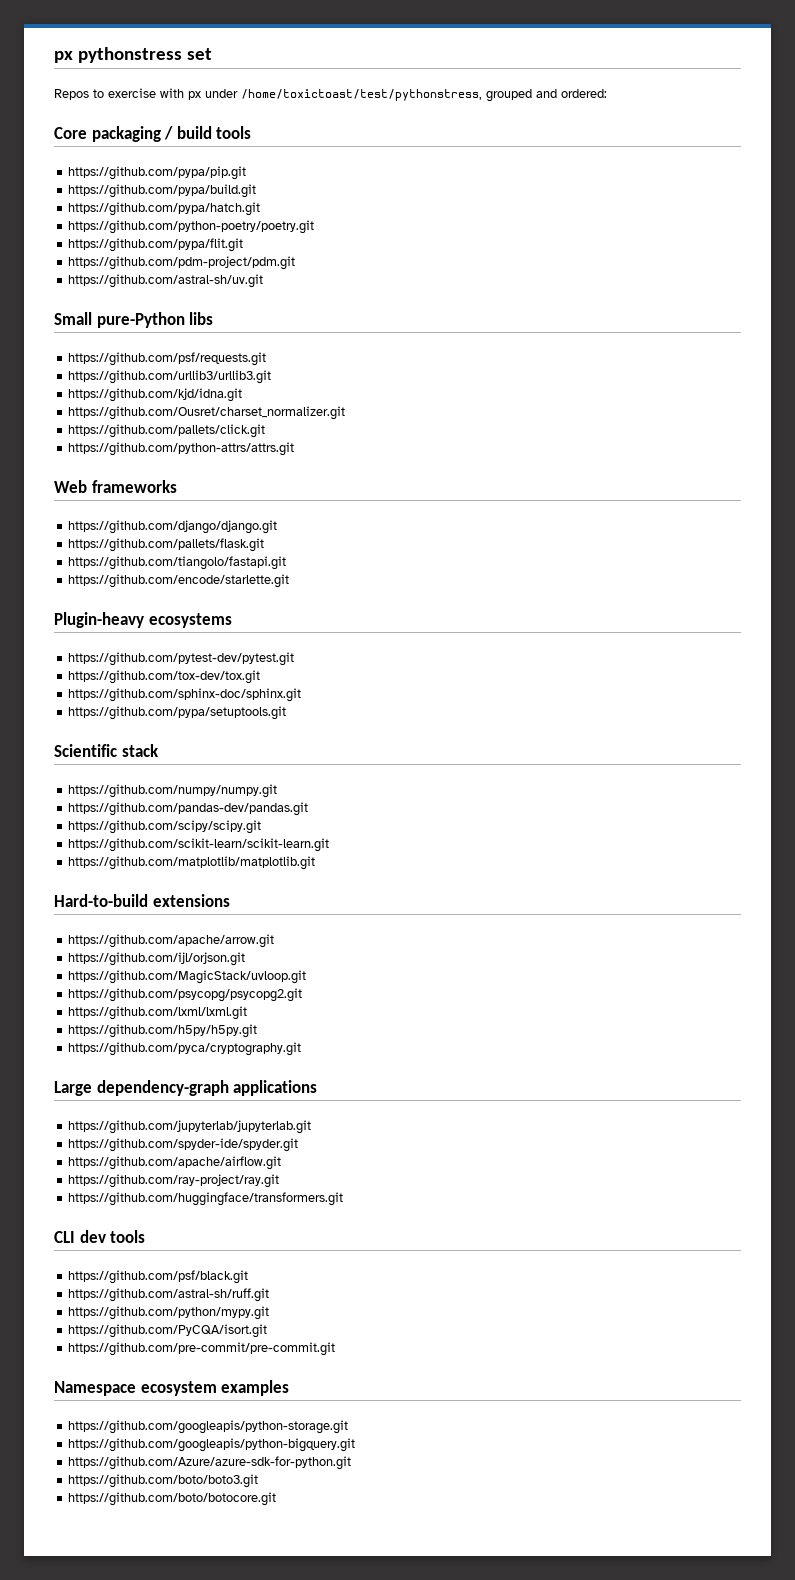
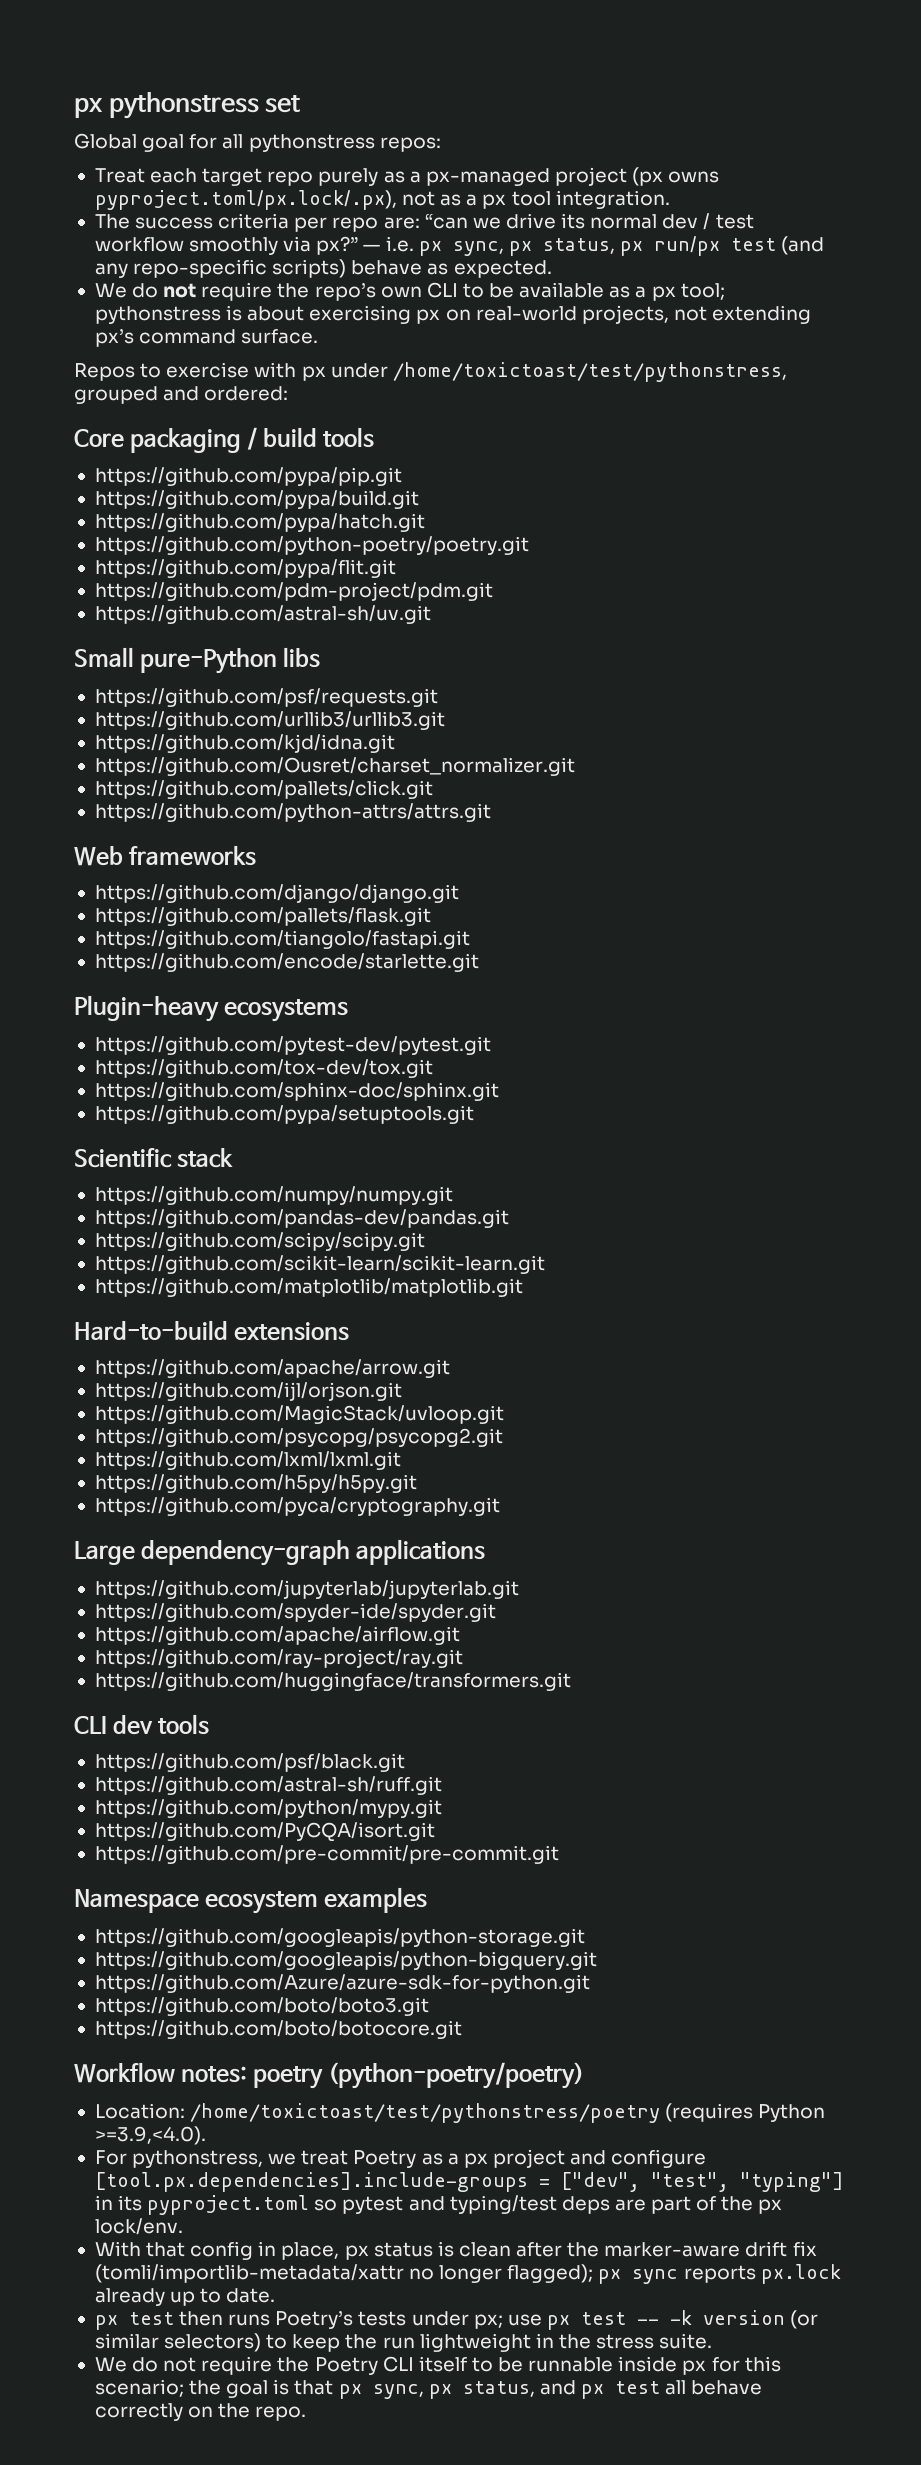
+ Global goal for all pythonstress repos:
+ Treat each target repo purely as a px-managed project (px owns pyproject.toml/px.lock/.px), not as a px tool integration.
+ The success criteria per repo are: “can we drive its normal dev / test workflow smoothly via px?” — i.e. px sync, px status, px run/px test (and any repo-specific scripts) behave as expected.
+ We do not require the repo’s own CLI to be available as a px tool; pythonstress is about exercising px on real-world projects, not extending px’s command surface.
+ Workflow notes: poetry (python-poetry/poetry)
+ Location: /home/toxictoast/test/pythonstress/poetry (requires Python >=3.9,<4.0).
+ For pythonstress, we treat Poetry as a px project and configure [tool.px.dependencies].include-groups = ["dev", "test", "typing"] in its pyproject.toml so pytest and typing/test deps are part of the px lock/env.
+ With that config in place, px status is clean after the marker-aware drift fix (tomli/importlib-metadata/xattr no longer flagged); px sync reports px.lock already up to date.
+ px test then runs Poetry’s tests under px; use px test -- -k version (or similar selectors) to keep the run lightweight in the stress suite.
+ We do not require the Poetry CLI itself to be runnable inside px for this scenario; the goal is that px sync, px status, and px test all behave correctly on the repo.

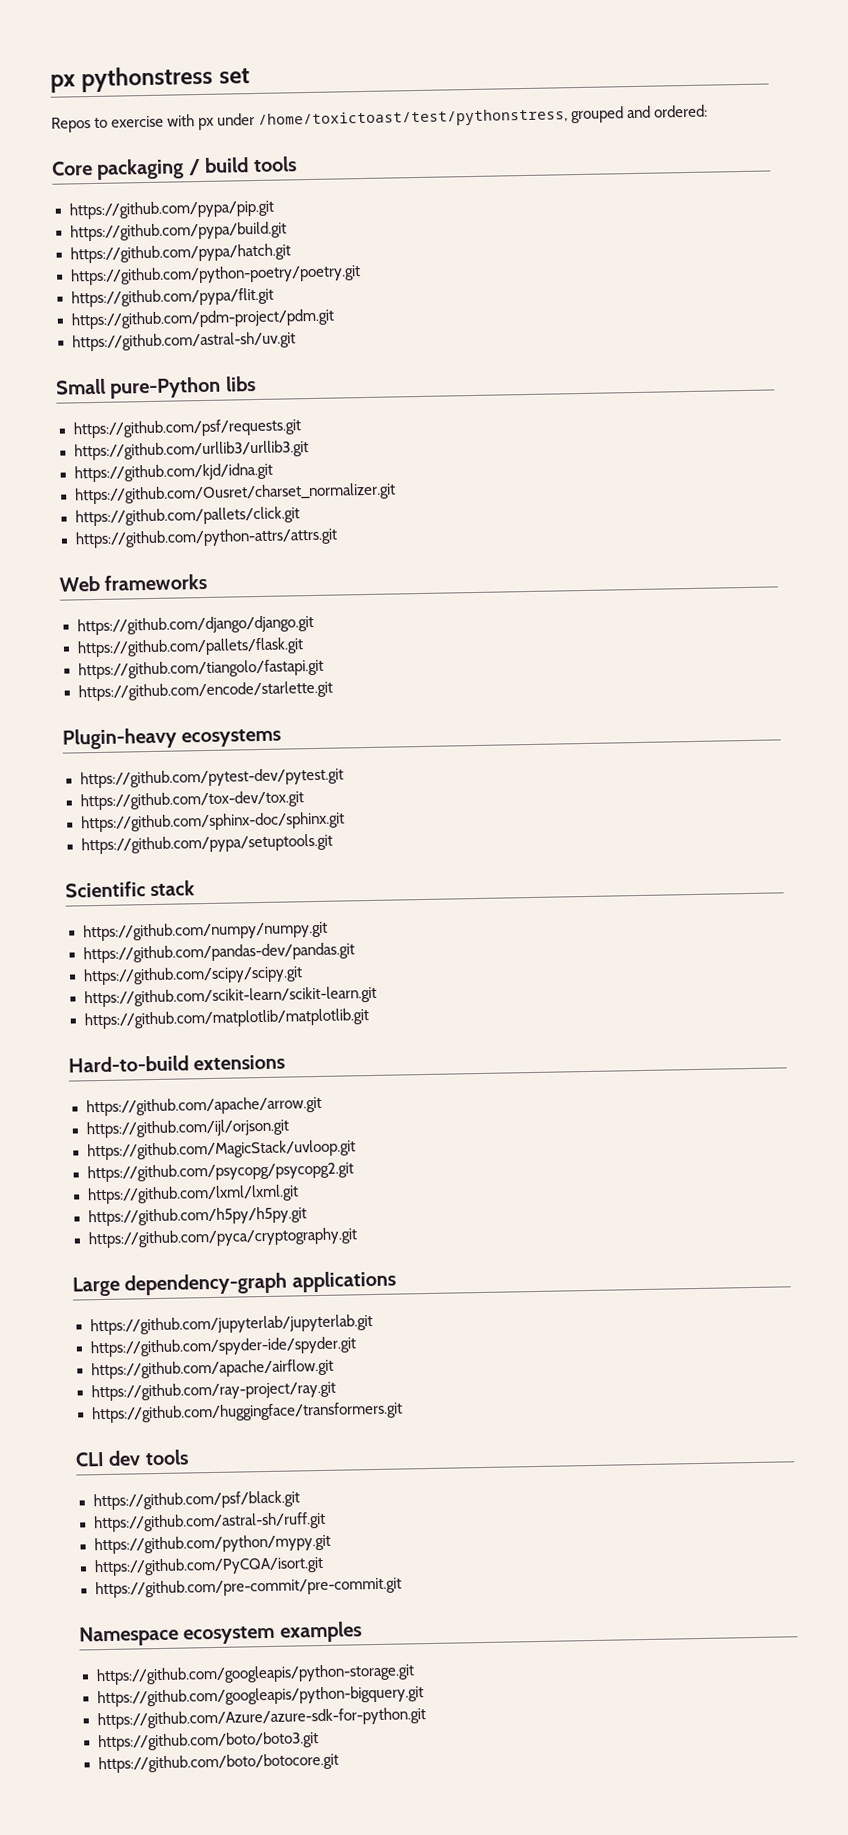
- Global goal for all pythonstress repos:
- Treat each target repo purely as a px-managed project (px owns pyproject.toml/px.lock/.px), not as a px tool integration.
- The success criteria per repo are: “can we drive its normal dev / test workflow smoothly via px?” — i.e. px sync, px status, px run/px test (and any repo-specific scripts) behave as expected.
- We do not require the repo’s own CLI to be available as a px tool; pythonstress is about exercising px on real-world projects, not extending px’s command surface.
- Workflow notes: poetry (python-poetry/poetry)
- Location: /home/toxictoast/test/pythonstress/poetry (requires Python >=3.9,<4.0).
- For pythonstress, we treat Poetry as a px project and configure [tool.px.dependencies].include-groups = ["dev", "test", "typing"] in its pyproject.toml so pytest and typing/test deps are part of the px lock/env.
- With that config in place, px status is clean after the marker-aware drift fix (tomli/importlib-metadata/xattr no longer flagged); px sync reports px.lock already up to date.
- px test then runs Poetry’s tests under px; use px test -- -k version (or similar selectors) to keep the run lightweight in the stress suite.
- We do not require the Poetry CLI itself to be runnable inside px for this scenario; the goal is that px sync, px status, and px test all behave correctly on the repo.

